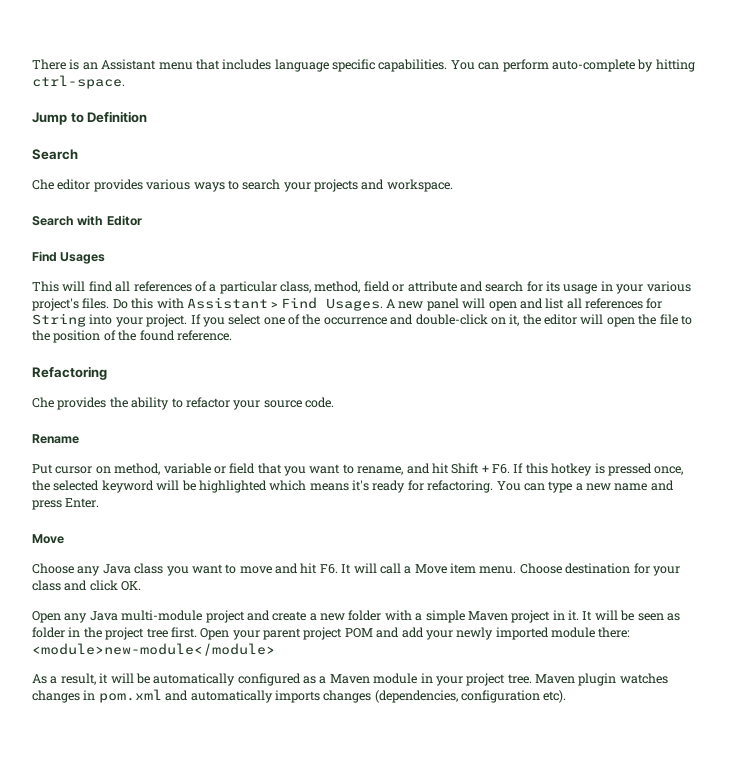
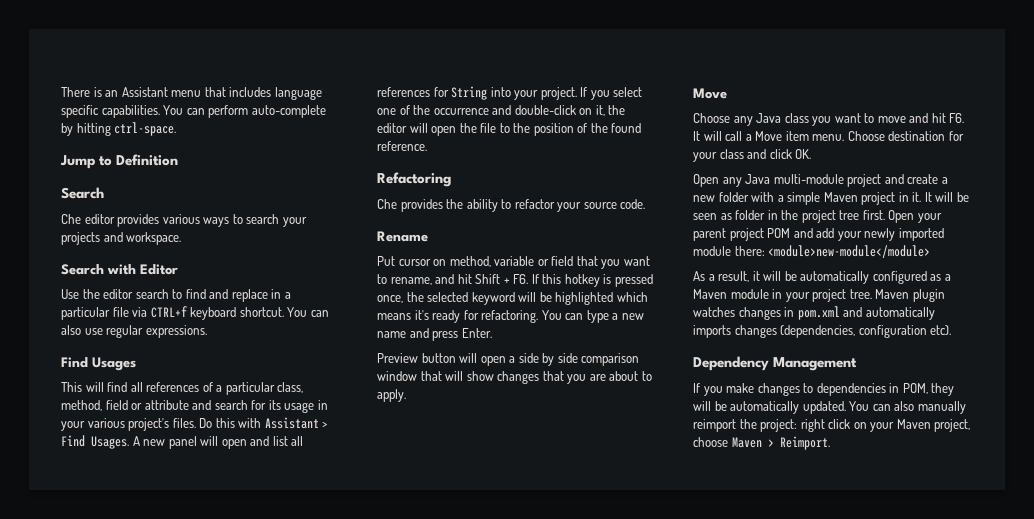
+ Use the editor search to find and replace in a particular file via CTRL+f keyboard shortcut. You can also use regular expressions.
+ Preview button will open a side by side comparison window that will show changes that you are about to apply.
+ Dependency Management
+ If you make changes to dependencies in POM, they will be automatically updated. You can also manually reimport the project: right click on your Maven project, choose Maven > Reimport.

